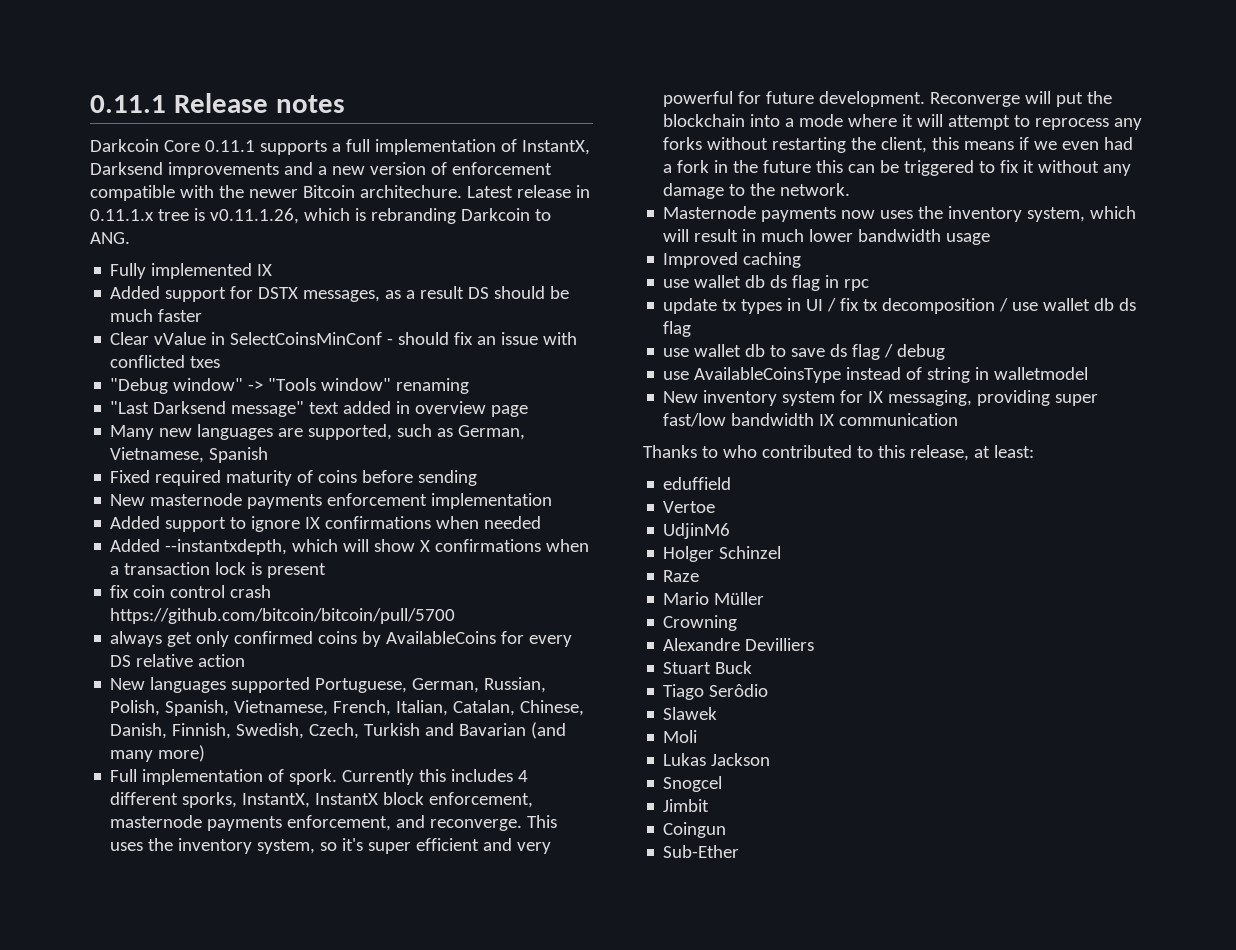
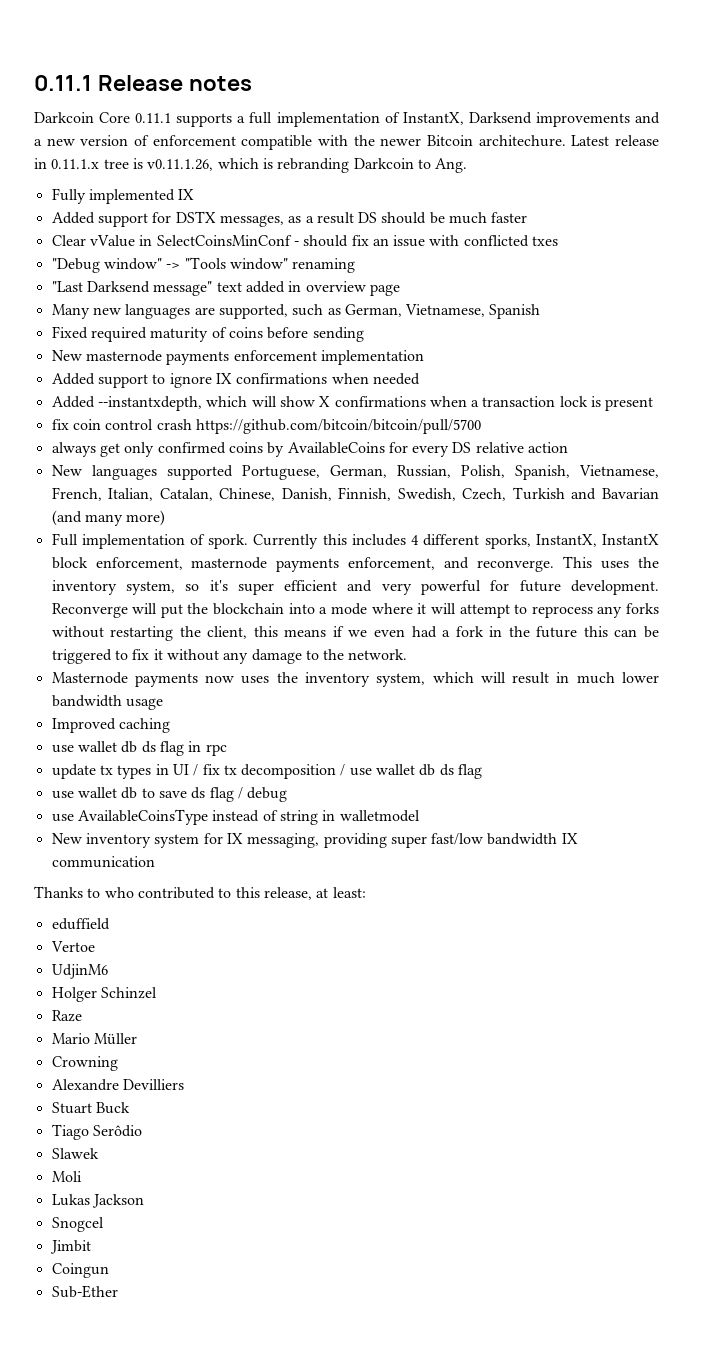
- Latest release in 0.11.1.x tree is v0.11.1.26, which is rebranding Darkcoin to ANG.
+ Latest release in 0.11.1.x tree is v0.11.1.26, which is rebranding Darkcoin to Ang.

